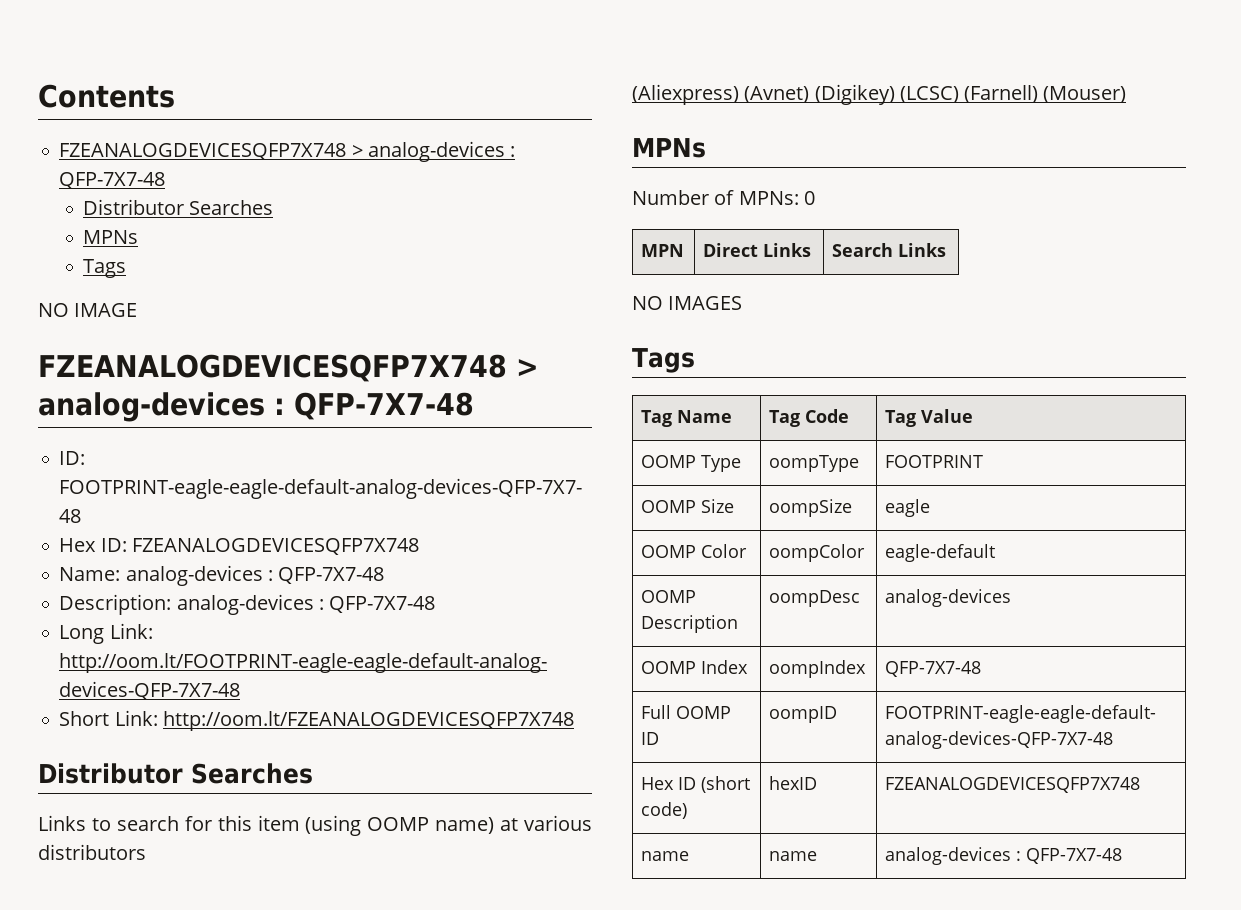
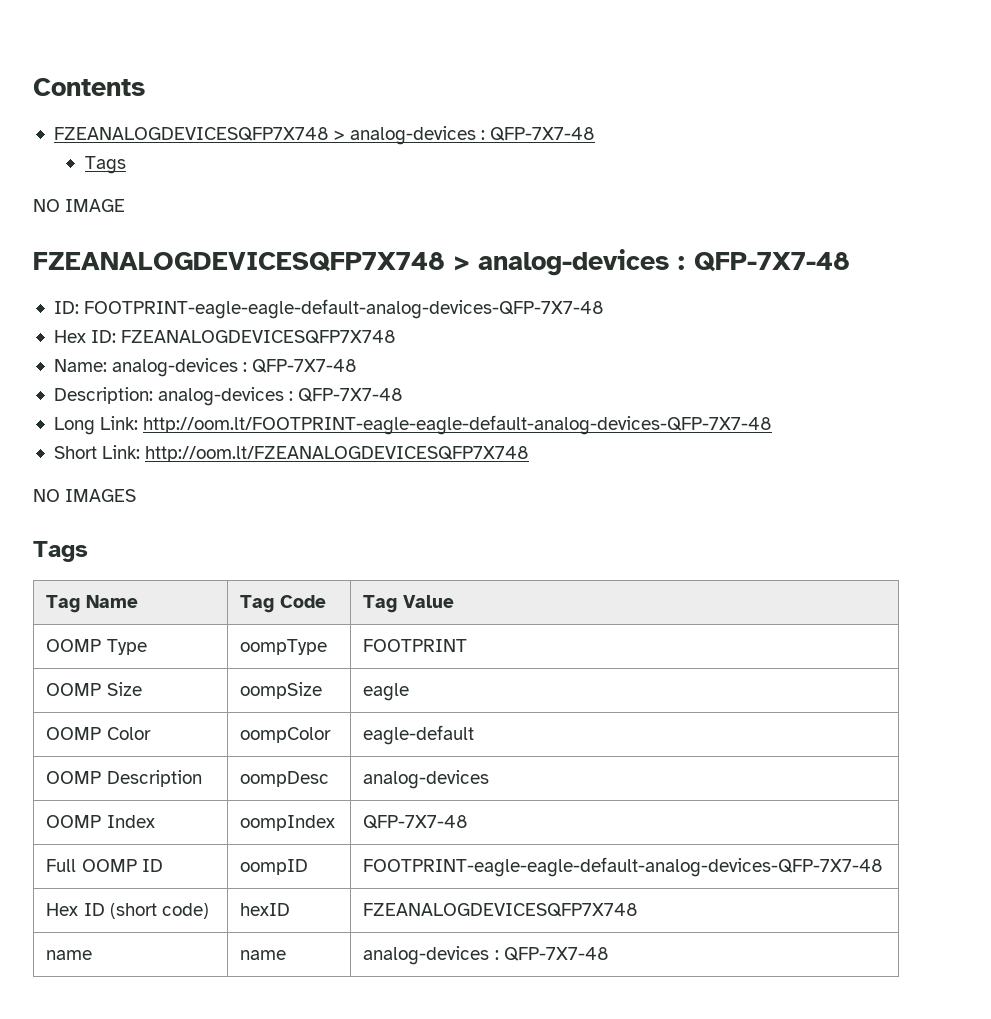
  Contents
  FZEANALOGDEVICESQFP7X748 > analog-devices : QFP-7X7-48
- Distributor Searches
- MPNs
  Short Link: http://oom.lt/FZEANALOGDEVICESQFP7X748
- Distributor Searches
- Links to search for this item (using OOMP name) at various distributors
- (Aliexpress) (Avnet) (Digikey) (LCSC) (Farnell) (Mouser)
- MPNs
- Number of MPNs: 0
- MPN | Direct Links | Search Links

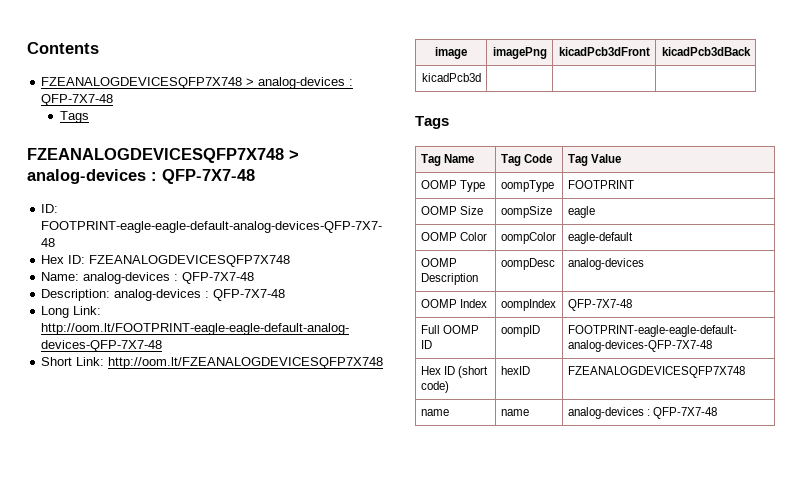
- NO IMAGE
- NO IMAGES
+ image | imagePng | kicadPcb3dFront | kicadPcb3dBack
+ kicadPcb3d | | |

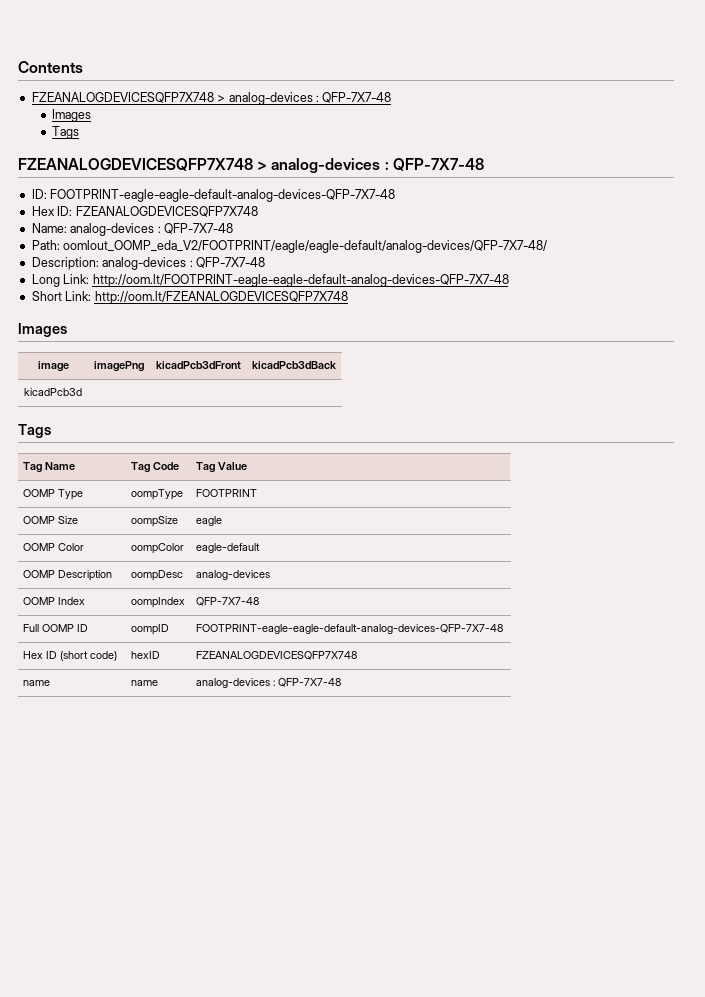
  Contents
  FZEANALOGDEVICESQFP7X748 > analog-devices : QFP-7X7-48
+ Images
+ Path: oomlout_OOMP_eda_V2/FOOTPRINT/eagle/eagle-default/analog-devices/QFP-7X7-48/
  Short Link: http://oom.lt/FZEANALOGDEVICESQFP7X748
+ Images

